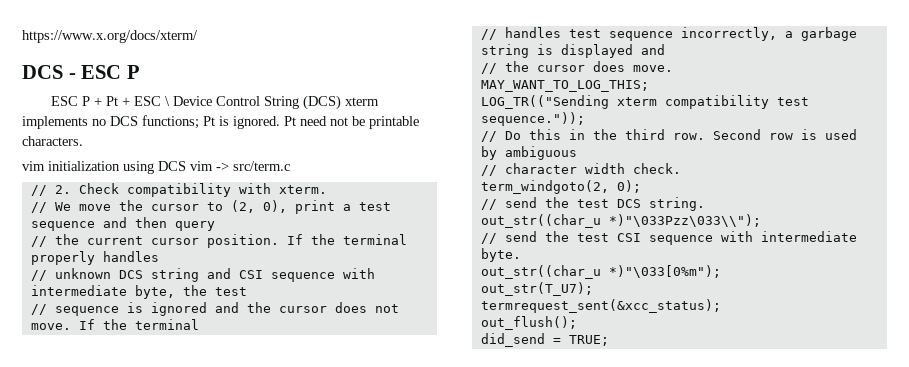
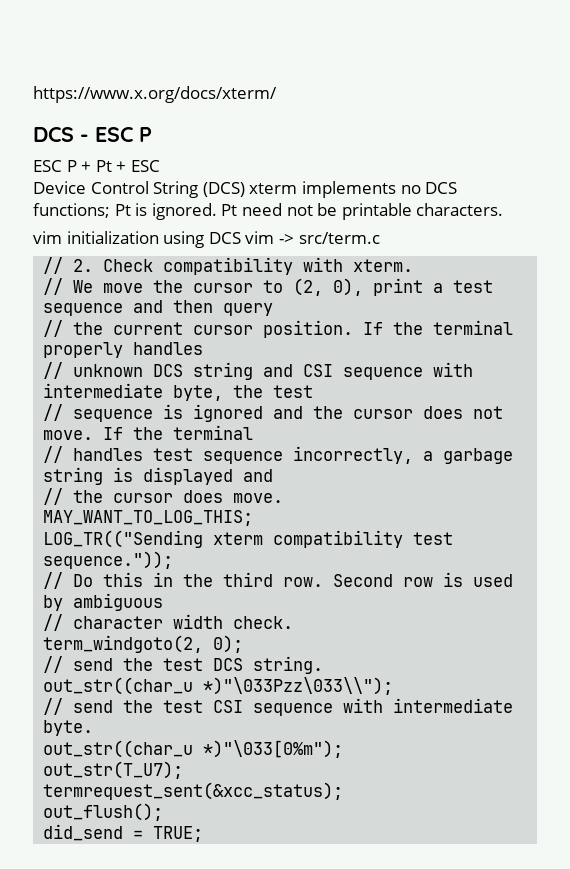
- ESC P + Pt + ESC \ Device Control String (DCS) xterm implements no DCS functions; Pt is ignored.
+ ESC P + Pt + ESC
+ Device Control String (DCS) xterm implements no DCS functions; Pt is ignored.

